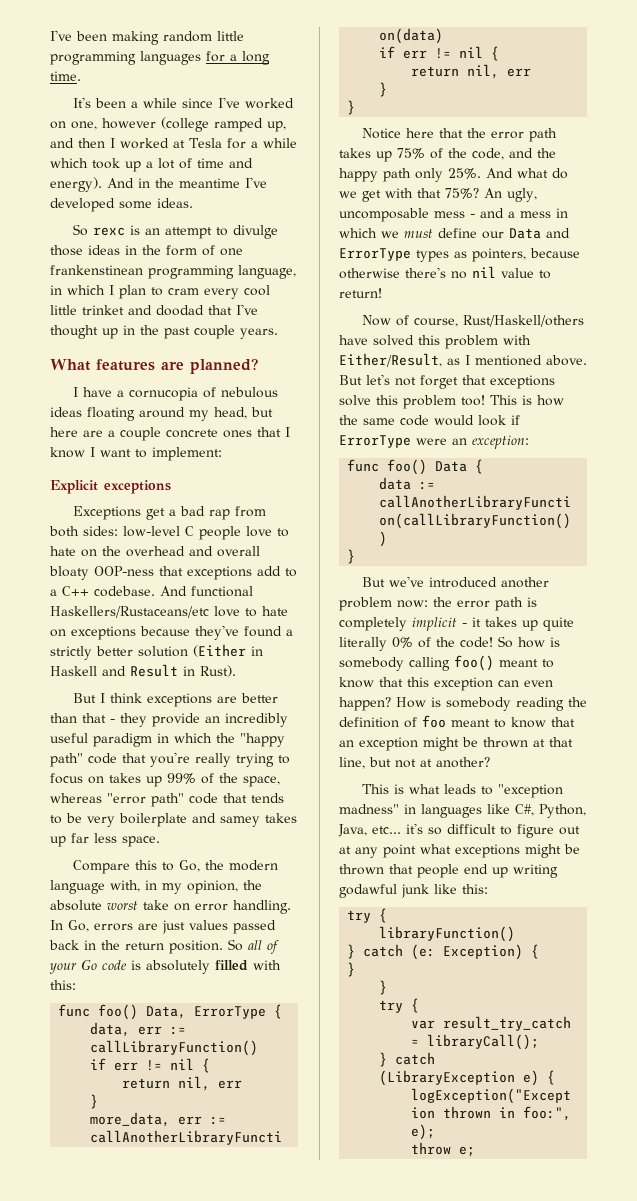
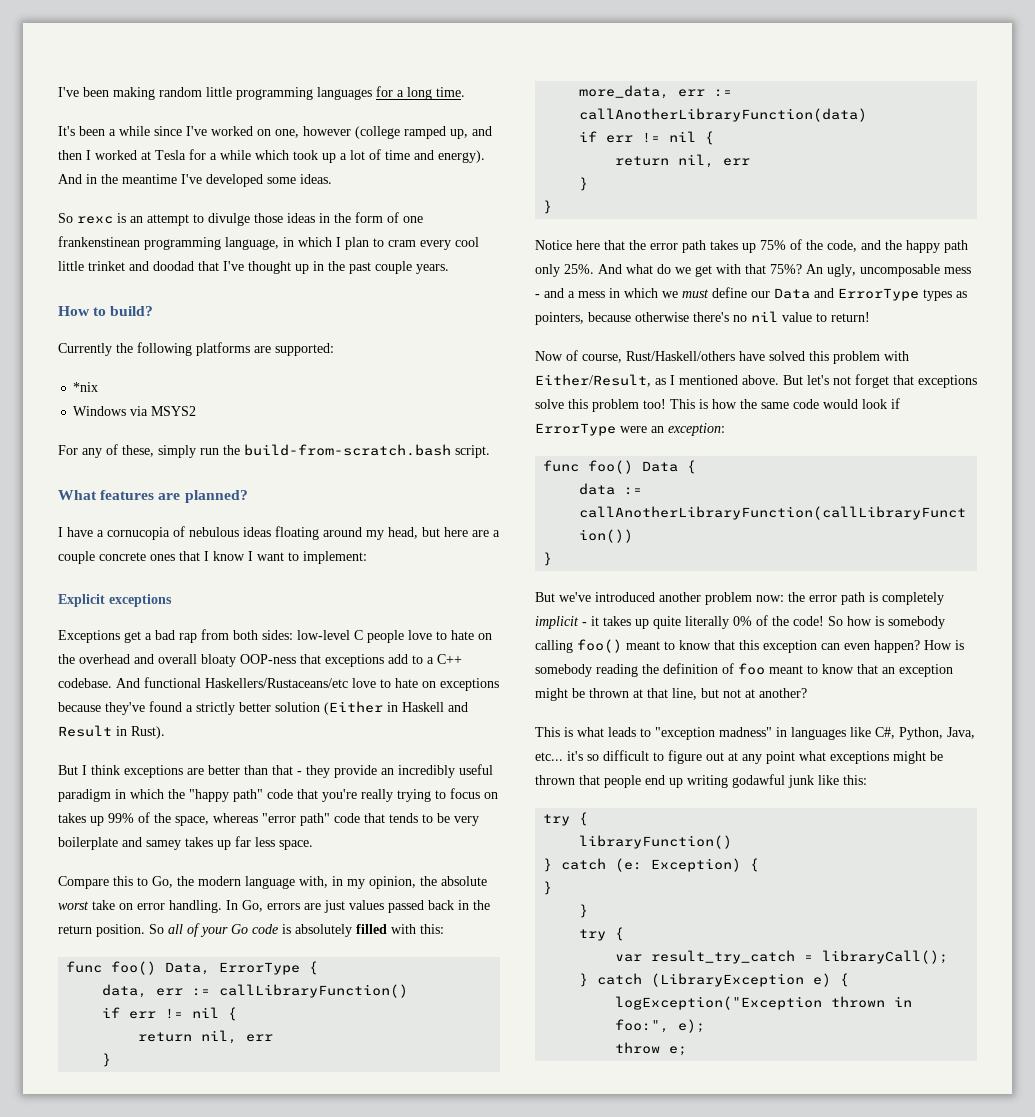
+ How to build?
+ Currently the following platforms are supported:
+ *nix
+ Windows via MSYS2
+ For any of these, simply run the build-from-scratch.bash script.

